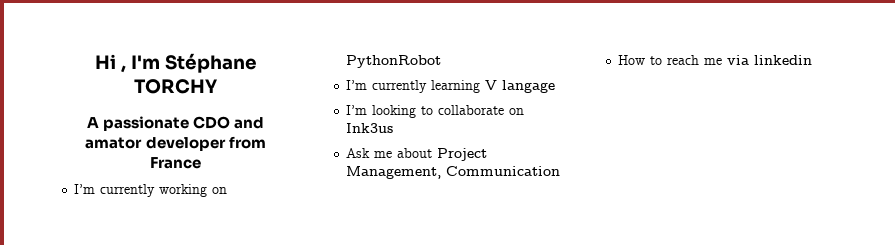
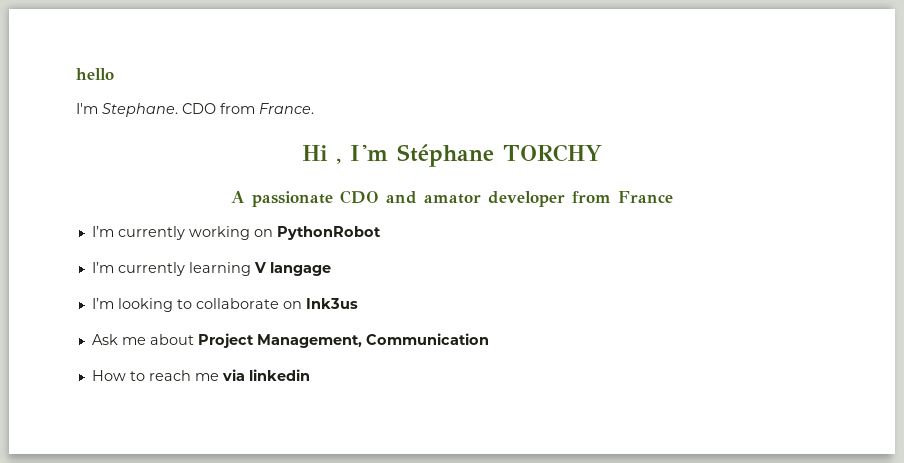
+ hello
+ I'm Stephane. CDO from France.

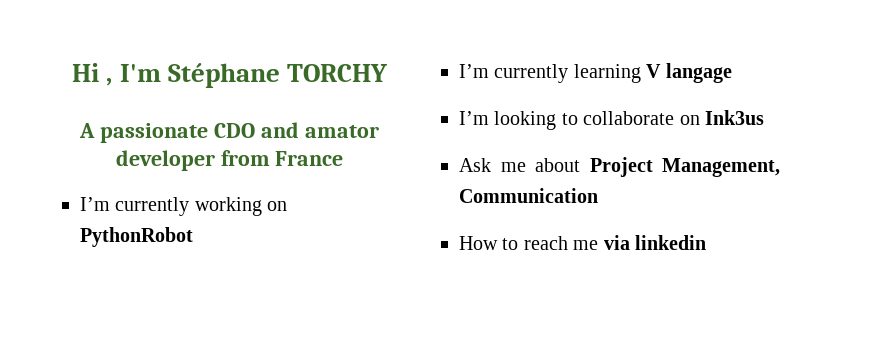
- hello
- I'm Stephane. CDO from France.

